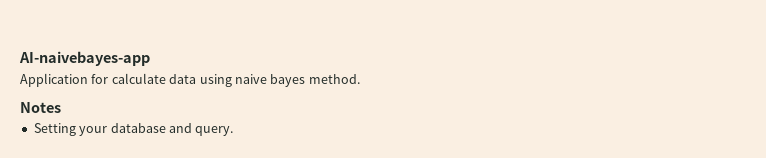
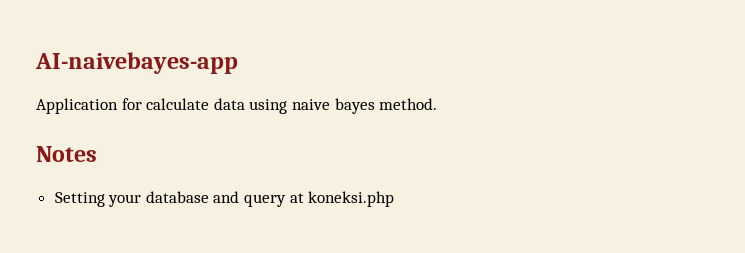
- Setting your database and query.
+ Setting your database and query at koneksi.php

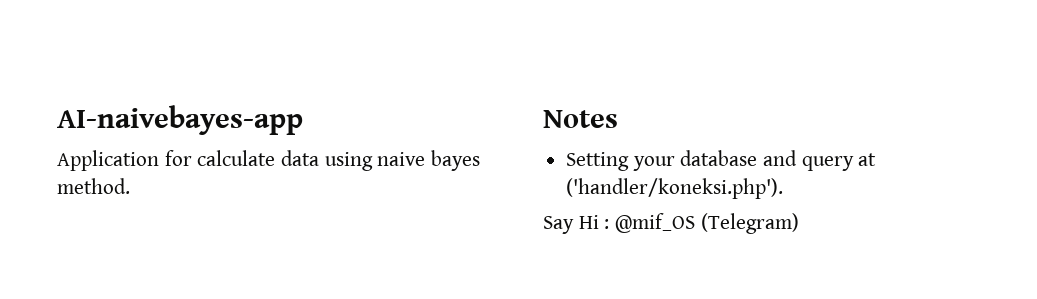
- Setting your database and query at koneksi.php
+ Setting your database and query at ('handler/koneksi.php').
+ Say Hi : @mif_OS (Telegram)

